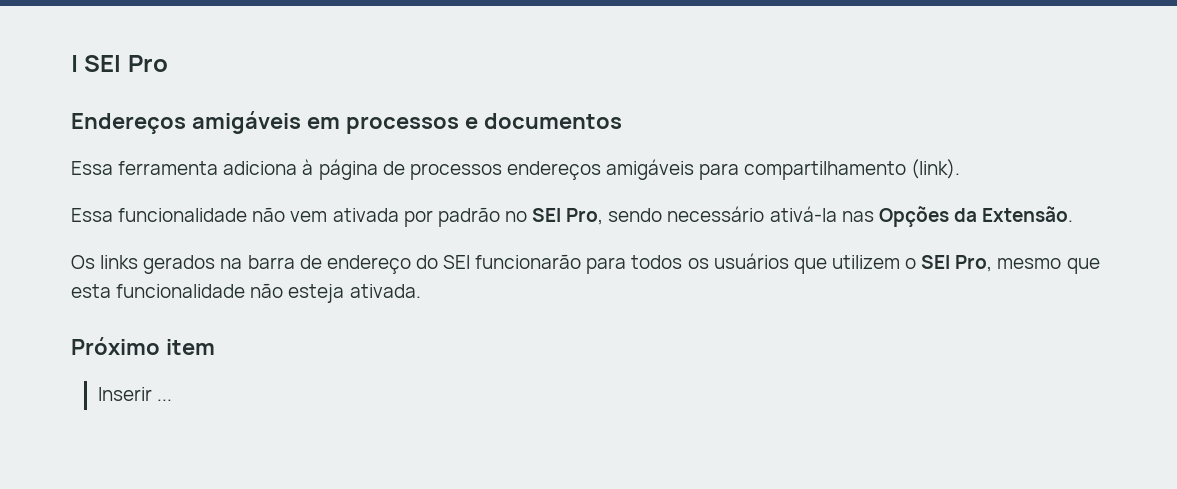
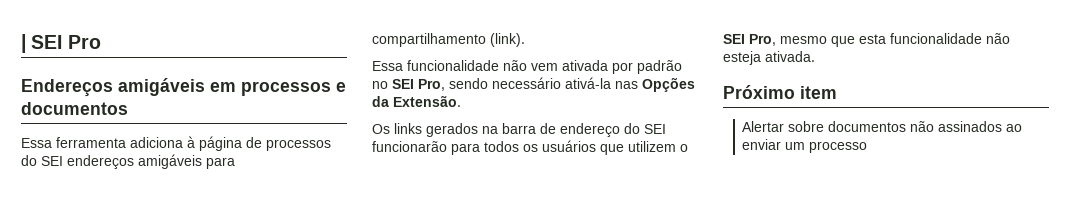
- Essa ferramenta adiciona à página de processos endereços amigáveis para compartilhamento (link).
+ Essa ferramenta adiciona à página de processos do SEI endereços amigáveis para compartilhamento (link).
- Inserir ...
+ Alertar sobre documentos não assinados ao enviar um processo

